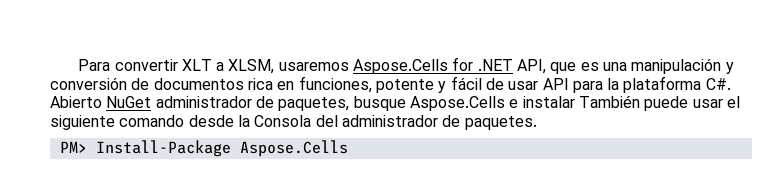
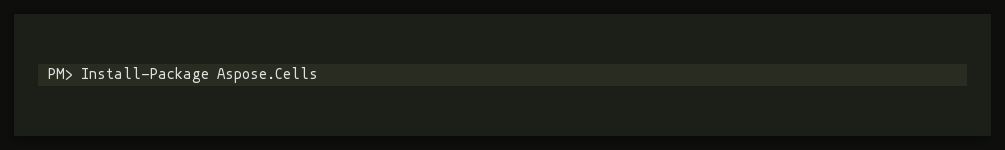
- Para convertir XLT a XLSM, usaremos Aspose.Cells for .NET API, que es una manipulación y conversión de documentos rica en funciones, potente y fácil de usar API para la plataforma C#. Abierto NuGet administrador de paquetes, busque Aspose.Cells e instalar También puede usar el siguiente comando desde la Consola del administrador de paquetes.

